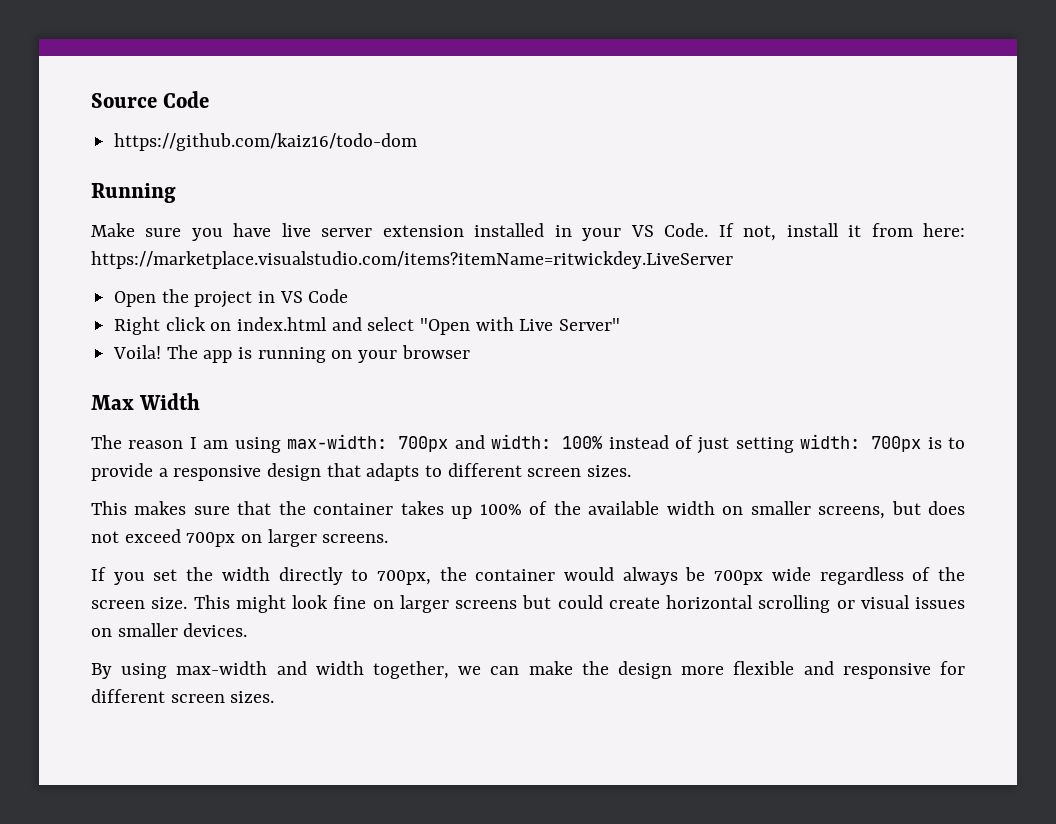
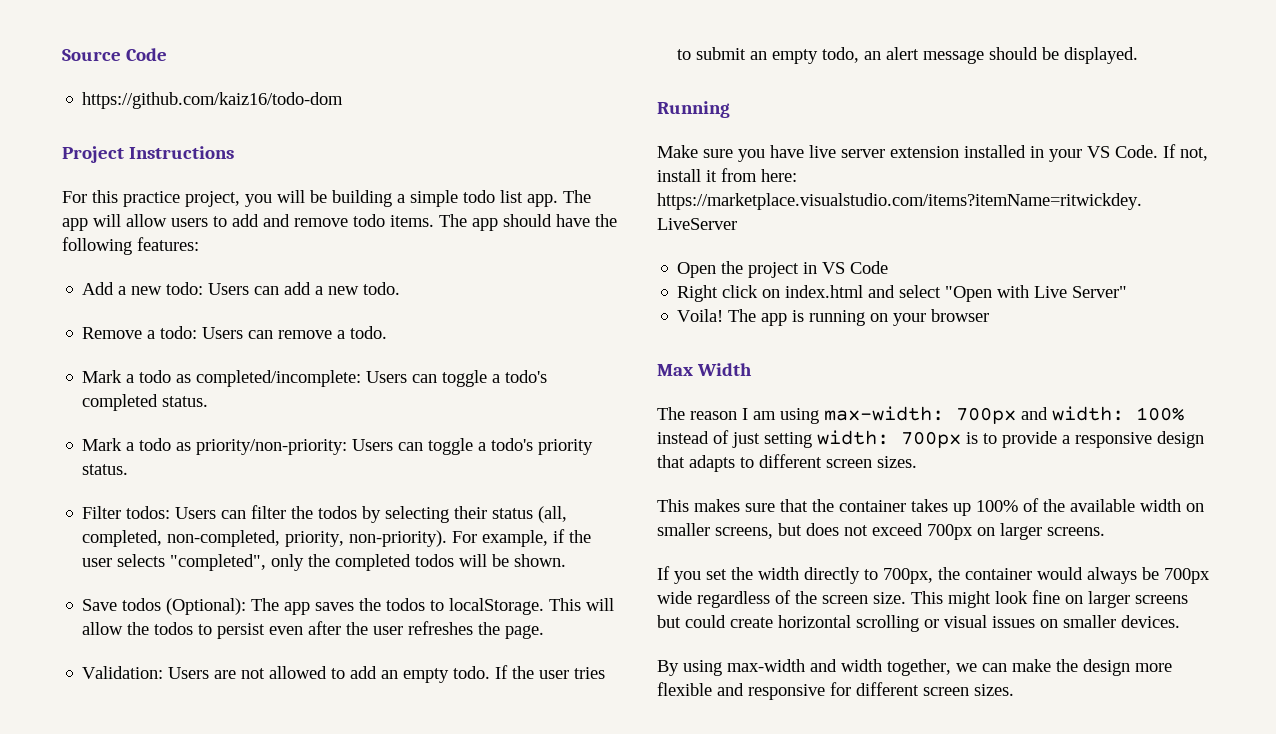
+ Project Instructions
+ For this practice project, you will be building a simple todo list app. The app will allow users to add and remove todo items. The app should have the following features:
+ Add a new todo: Users can add a new todo.
+ Remove a todo: Users can remove a todo.
+ Mark a todo as completed/incomplete: Users can toggle a todo's completed status.
+ Mark a todo as priority/non-priority: Users can toggle a todo's priority status.
+ Filter todos: Users can filter the todos by selecting their status (all, completed, non-completed, priority, non-priority). For example, if the user selects "completed", only the completed todos will be shown.
+ Save todos (Optional): The app saves the todos to localStorage. This will allow the todos to persist even after the user refreshes the page.
+ Validation: Users are not allowed to add an empty todo. If the user tries to submit an empty todo, an alert message should be displayed.

